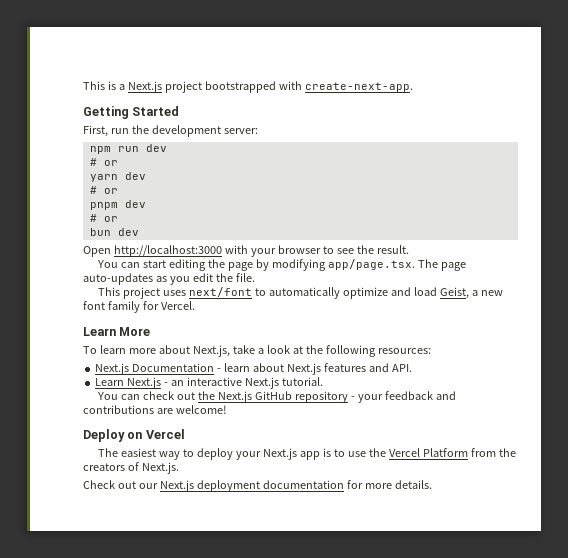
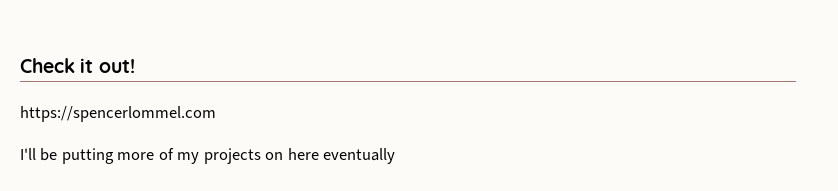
- This is a Next.js project bootstrapped with create-next-app.
- Getting Started
- First, run the development server:
- npm run dev
- # or
- yarn dev
- # or
- pnpm dev
- # or
- bun dev
- Open http://localhost:3000 with your browser to see the result.
- You can start editing the page by modifying app/page.tsx. The page auto-updates as you edit the file.
- This project uses next/font to automatically optimize and load Geist, a new font family for Vercel.
- Learn More
- To learn more about Next.js, take a look at the following resources:
- Next.js Documentation - learn about Next.js features and API.
- Learn Next.js - an interactive Next.js tutorial.
- You can check out the Next.js GitHub repository - your feedback and contributions are welcome!
- Deploy on Vercel
- The easiest way to deploy your Next.js app is to use the Vercel Platform from the creators of Next.js.
- Check out our Next.js deployment documentation for more details.
+ Check it out!
+ https://spencerlommel.com
+ I'll be putting more of my projects on here eventually

